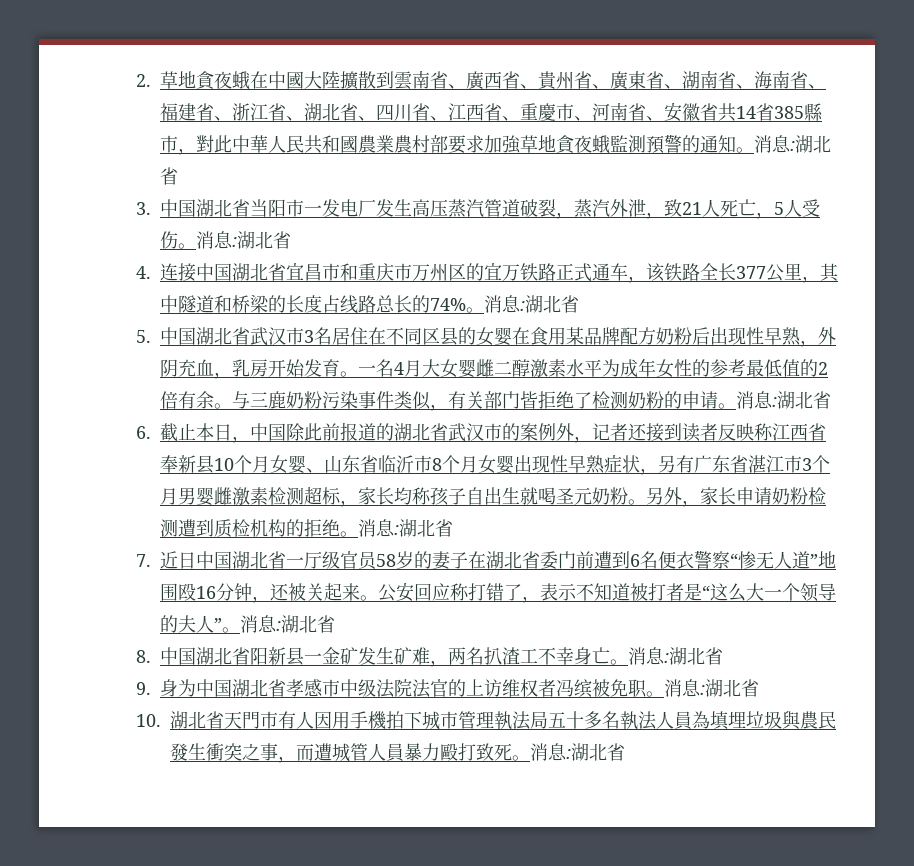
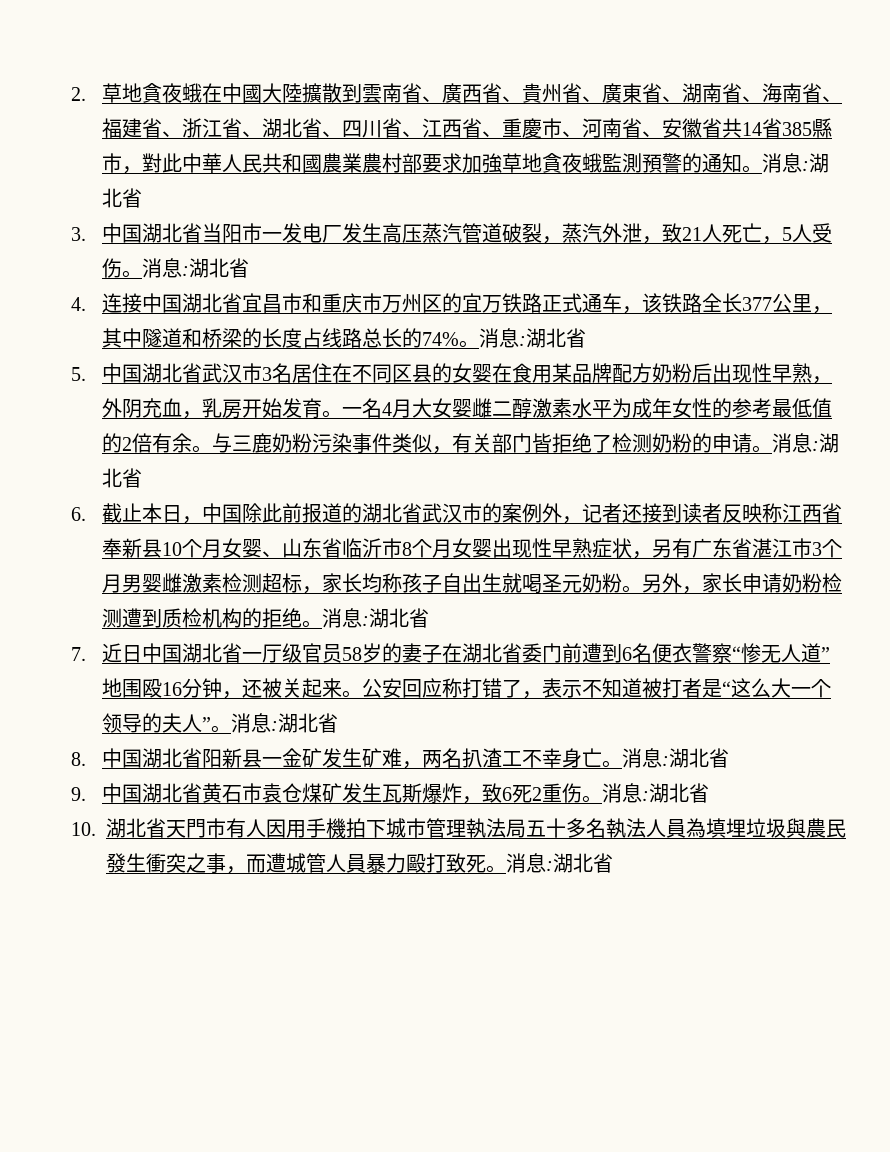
- 9.身为中国湖北省孝感市中级法院法官的上访维权者冯缤被免职。
+ 9.中国湖北省黄石市袁仓煤矿发生瓦斯爆炸，致6死2重伤。

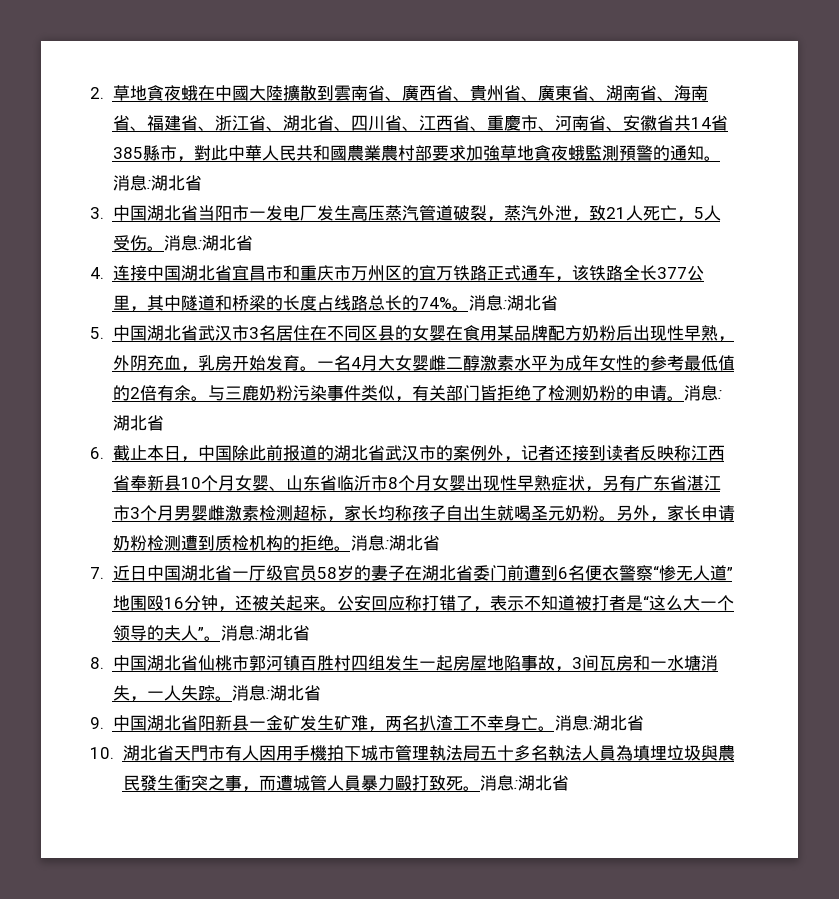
- 8.中国湖北省阳新县一金矿发生矿难，两名扒渣工不幸身亡。
+ 8.中国湖北省仙桃市郭河镇百胜村四组发生一起房屋地陷事故，3间瓦房和一水塘消失，一人失踪。消息:湖北省
+ 9.中国湖北省阳新县一金矿发生矿难，两名扒渣工不幸身亡。
- 9.中国湖北省黄石市袁仓煤矿发生瓦斯爆炸，致6死2重伤。消息:湖北省

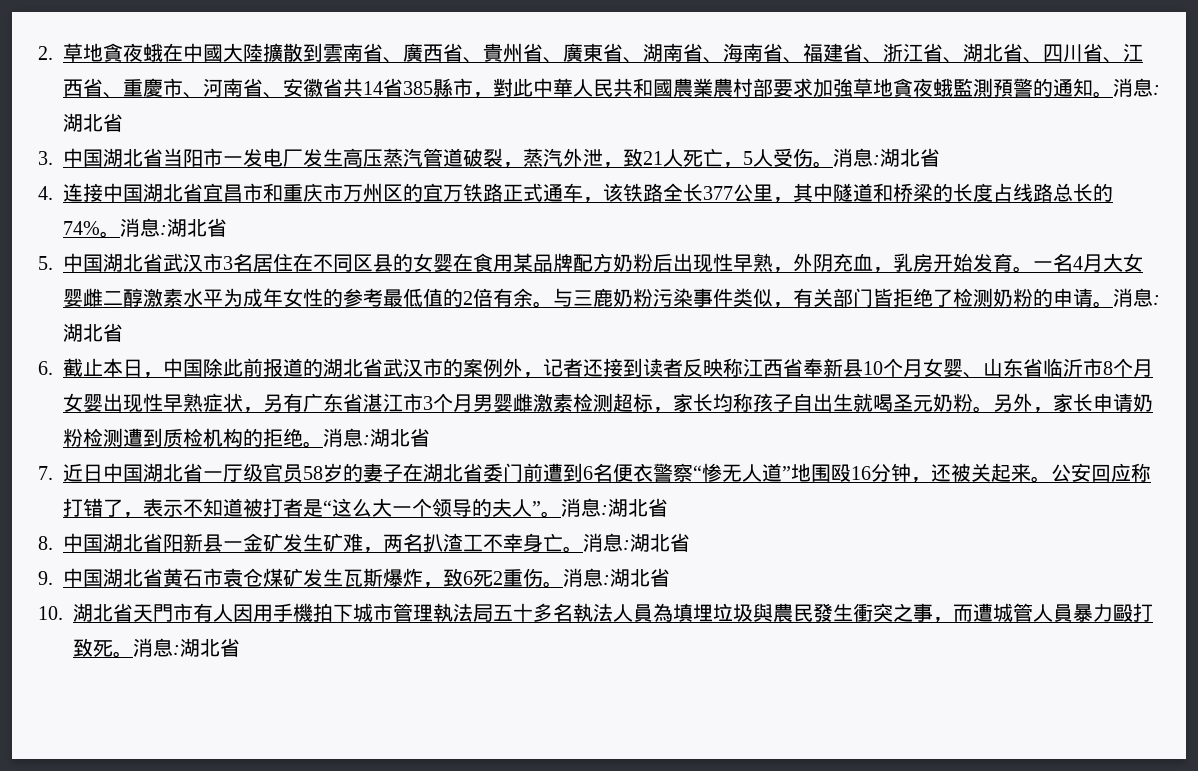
- 8.中国湖北省仙桃市郭河镇百胜村四组发生一起房屋地陷事故，3间瓦房和一水塘消失，一人失踪。消息:湖北省
- 9.中国湖北省阳新县一金矿发生矿难，两名扒渣工不幸身亡。
+ 8.中国湖北省阳新县一金矿发生矿难，两名扒渣工不幸身亡。
+ 9.中国湖北省黄石市袁仓煤矿发生瓦斯爆炸，致6死2重伤。消息:湖北省

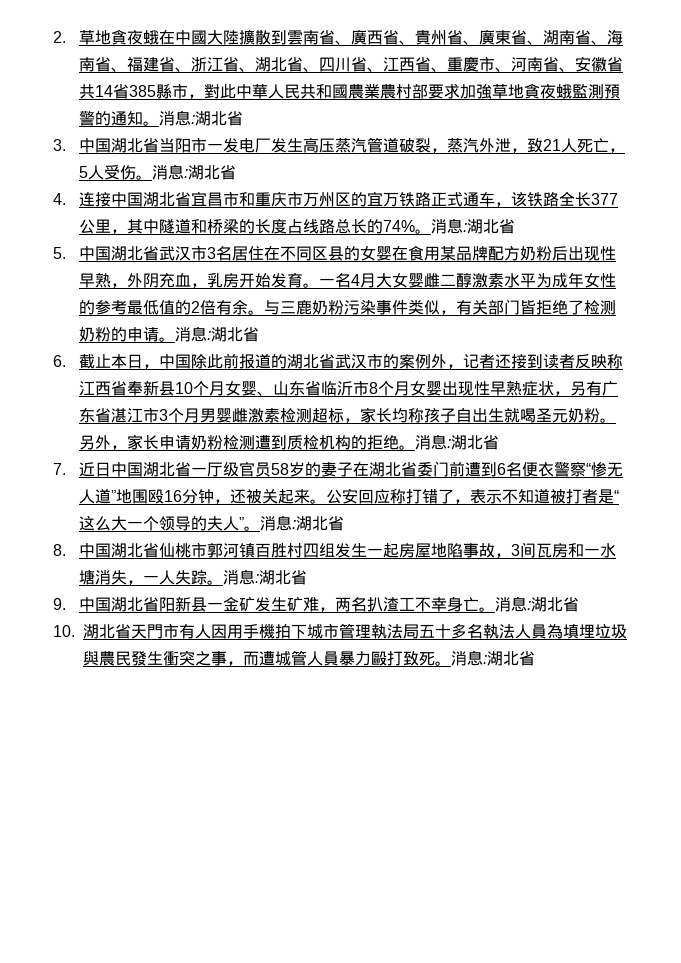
- 8.中国湖北省阳新县一金矿发生矿难，两名扒渣工不幸身亡。
+ 8.中国湖北省仙桃市郭河镇百胜村四组发生一起房屋地陷事故，3间瓦房和一水塘消失，一人失踪。消息:湖北省
+ 9.中国湖北省阳新县一金矿发生矿难，两名扒渣工不幸身亡。
- 9.中国湖北省黄石市袁仓煤矿发生瓦斯爆炸，致6死2重伤。消息:湖北省

